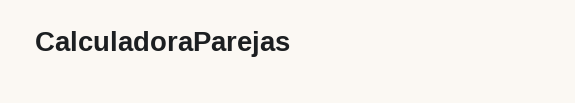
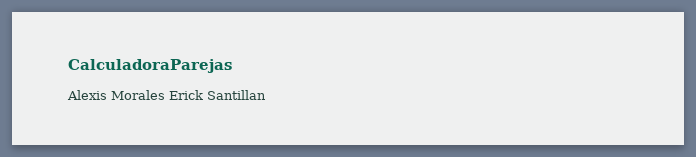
+ Alexis Morales Erick Santillan

